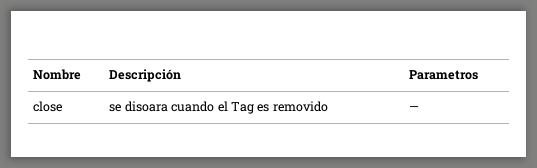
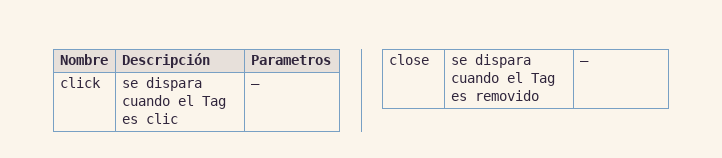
+ click | se dispara cuando el Tag es clic | —
- close | se disoara cuando el Tag es removido | —
+ close | se dispara cuando el Tag es removido | —

